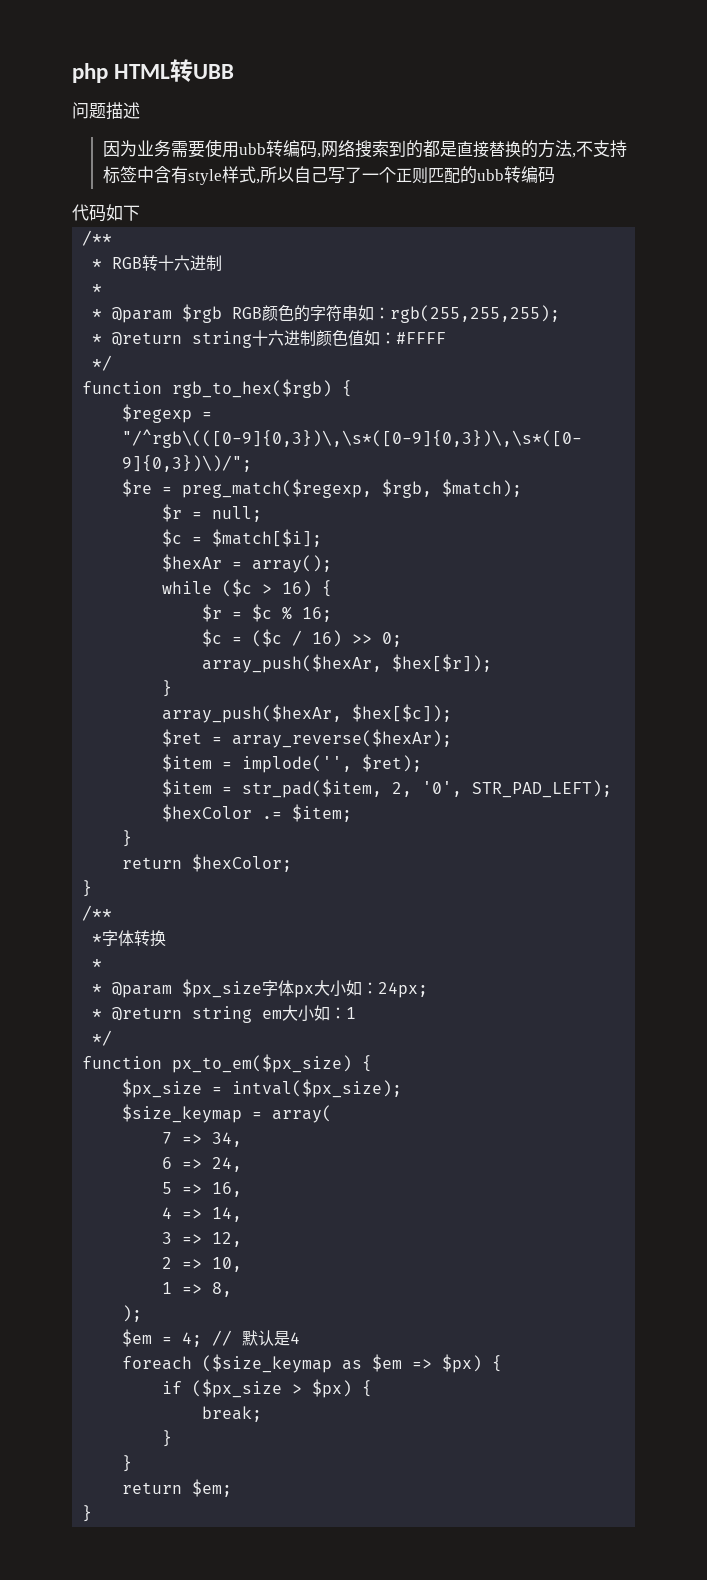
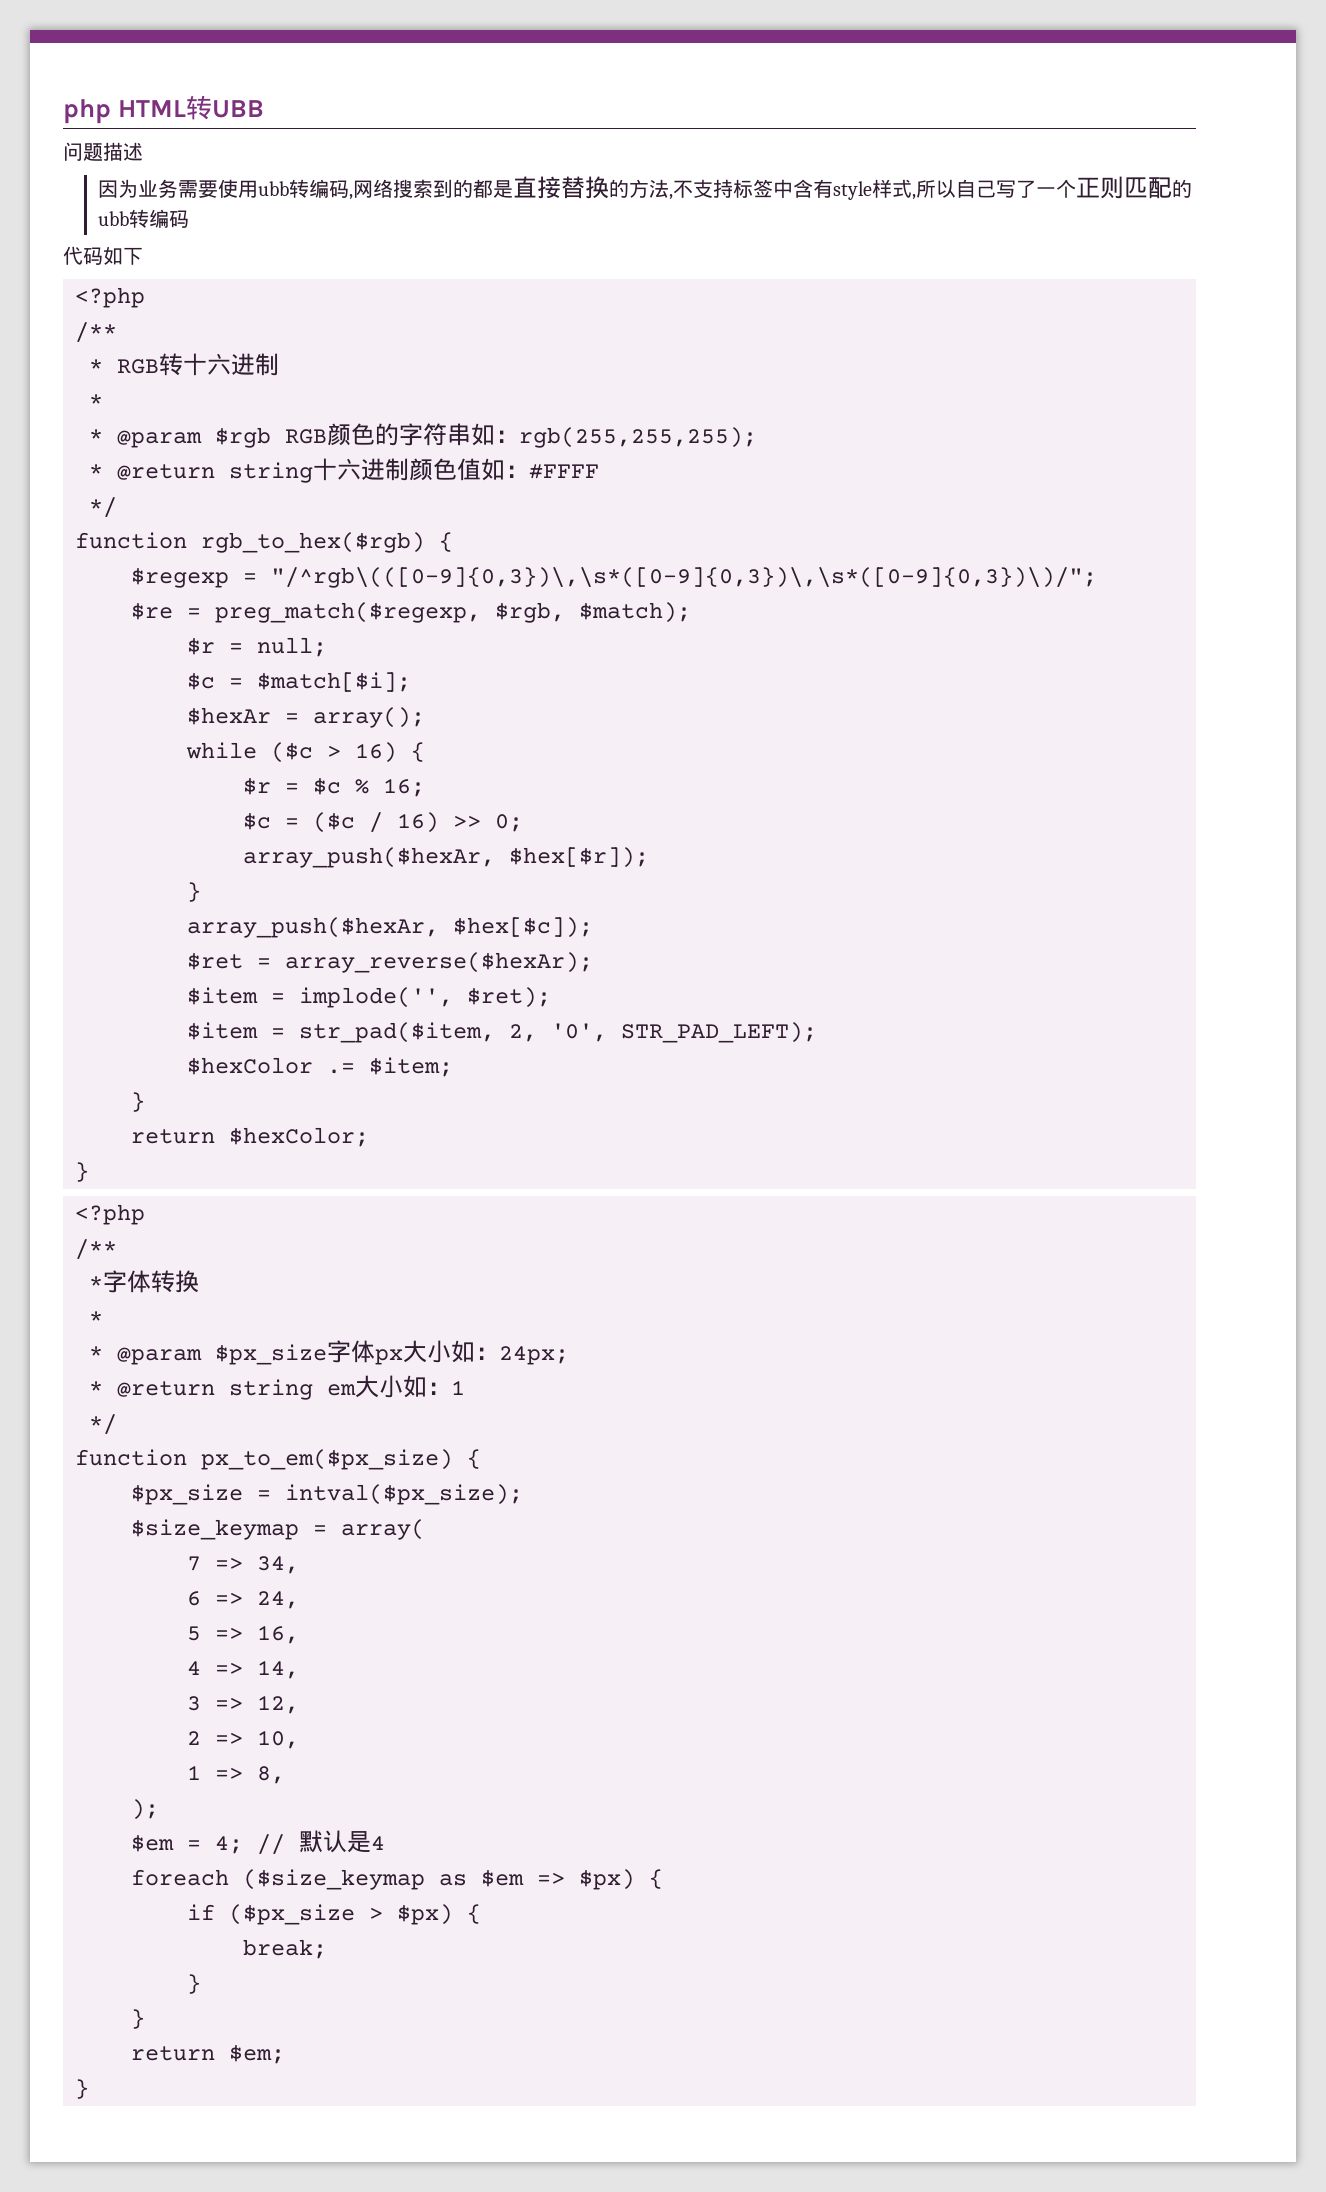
  代码如下
+ <?php
  return $hexColor;
  }
+ <?php

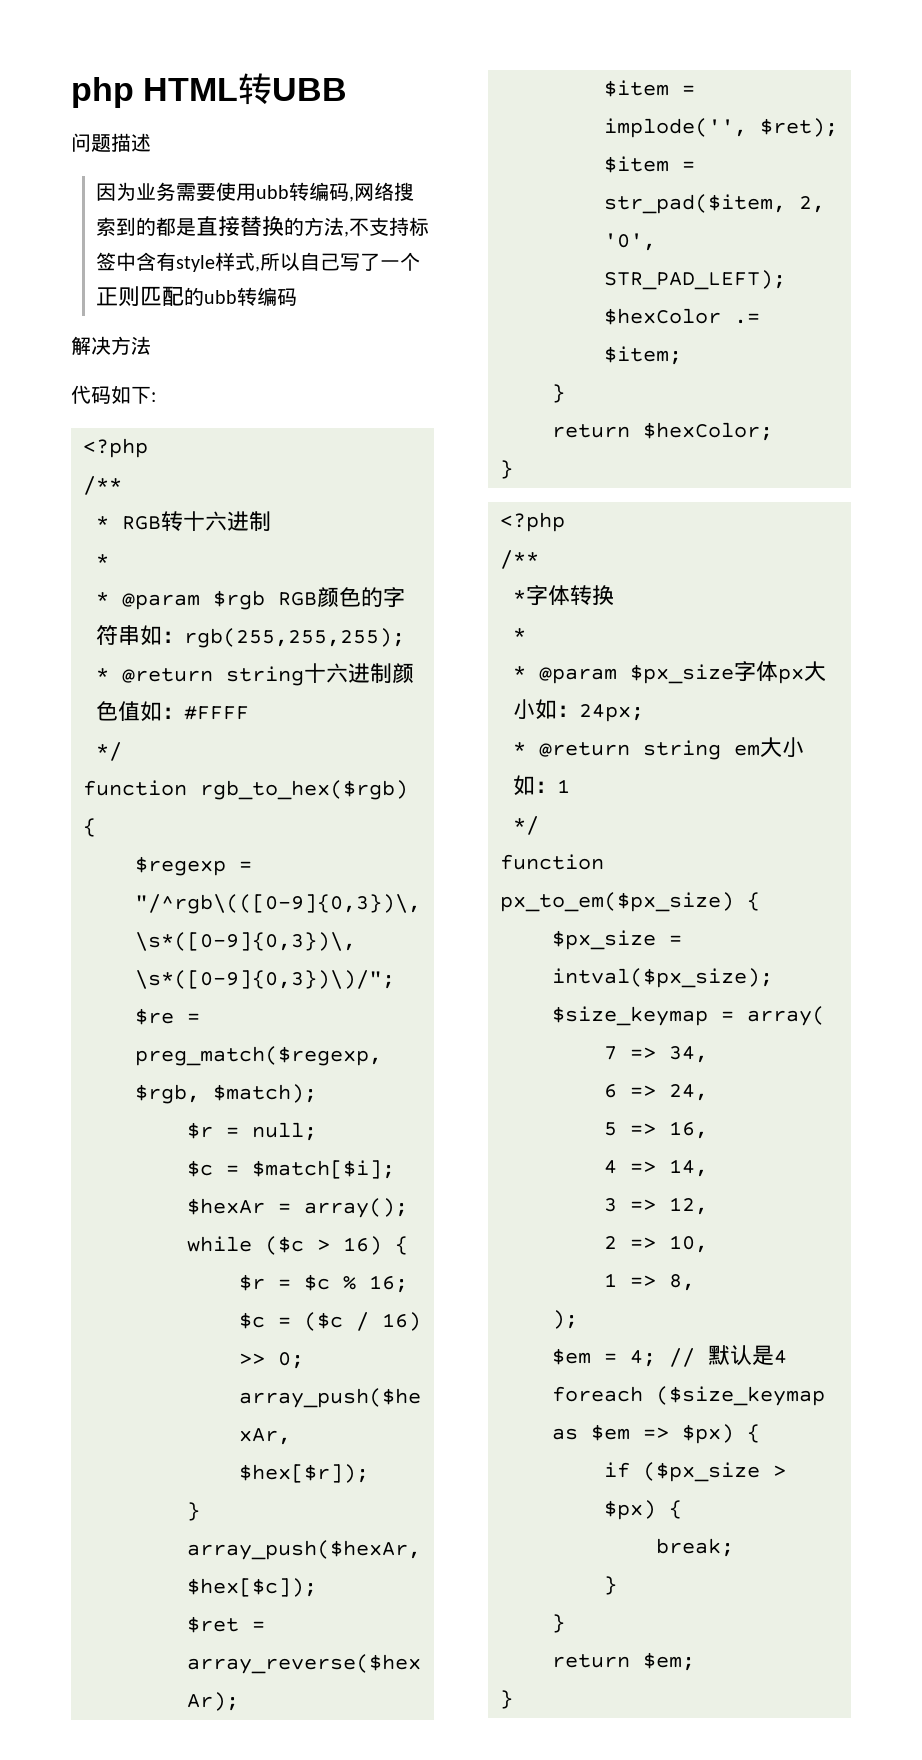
+ 解决方法
- 代码如下
+ 代码如下:

